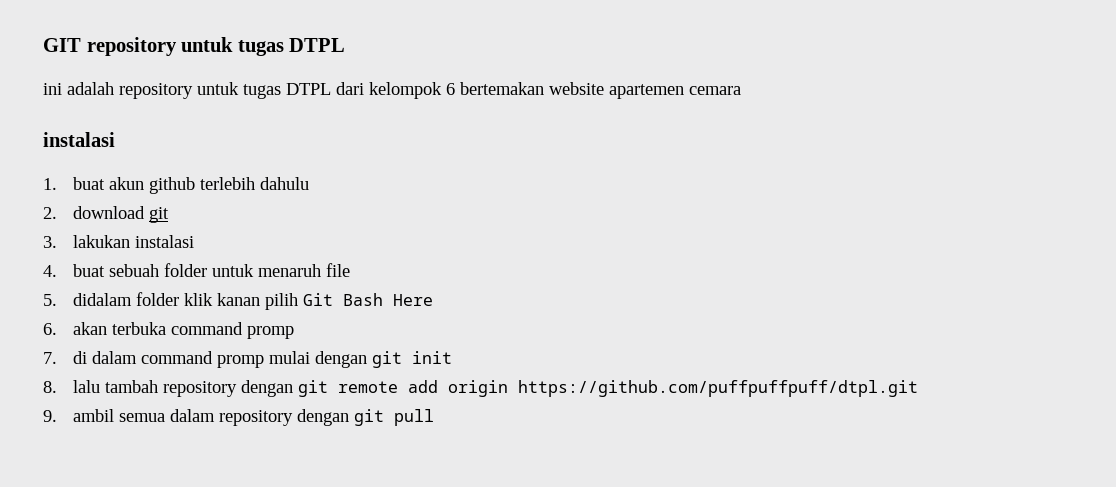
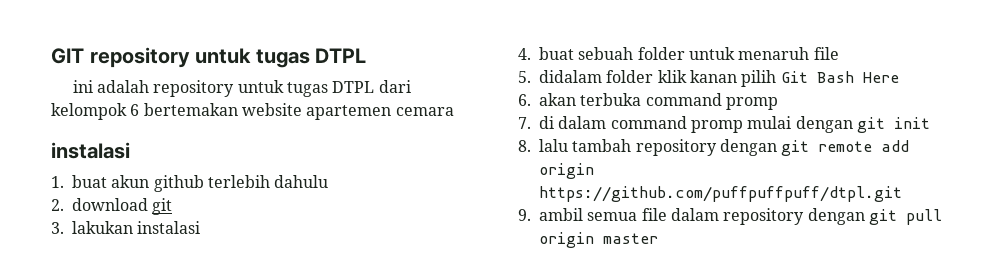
- 9. ambil semua dalam repository dengan git pull
+ 9. ambil semua file dalam repository dengan git pull origin master

